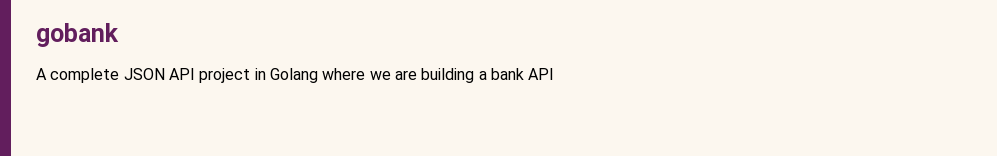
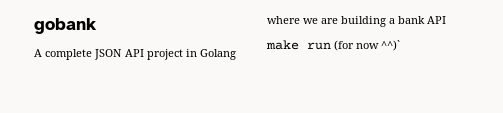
+ make run (for now ^^)`

